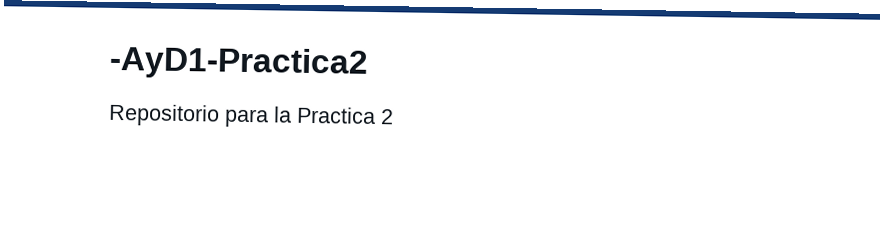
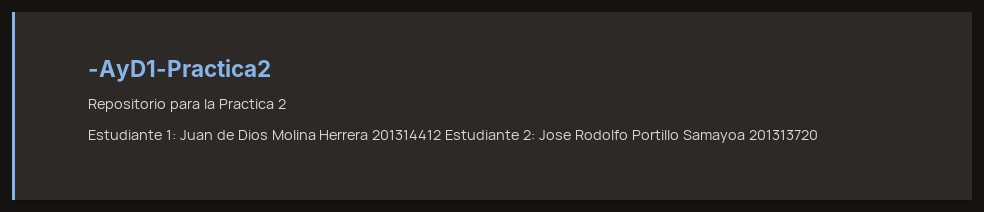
+ Estudiante 1: Juan de Dios Molina Herrera 201314412 Estudiante 2: Jose Rodolfo Portillo Samayoa 201313720

